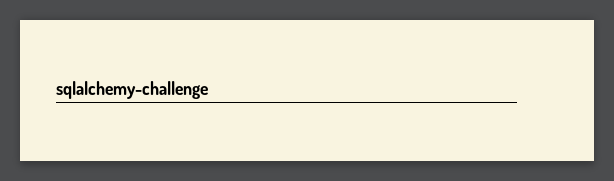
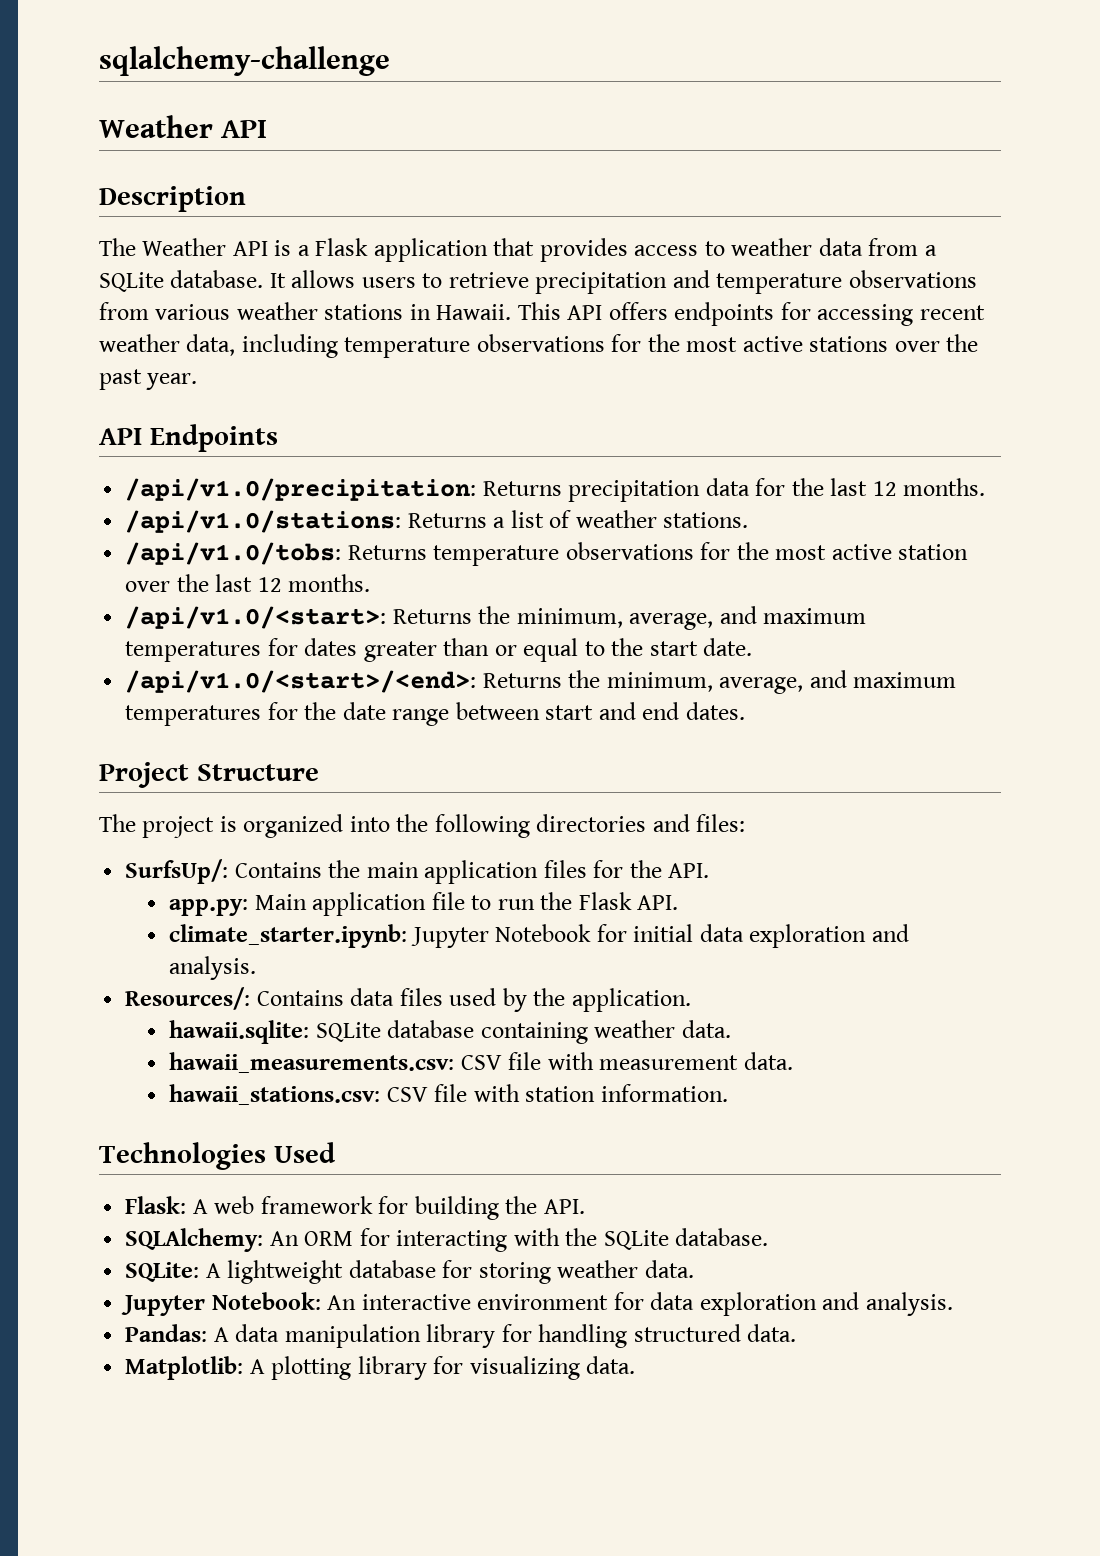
  sqlalchemy-challenge
+ Weather API
+ Description
+ The Weather API is a Flask application that provides access to weather data from a SQLite database. It allows users to retrieve precipitation and temperature observations from various weather stations in Hawaii. This API offers endpoints for accessing recent weather data, including temperature observations for the most active stations over the past year.
+ API Endpoints
+ /api/v1.0/precipitation: Returns precipitation data for the last 12 months.
+ /api/v1.0/stations: Returns a list of weather stations.
+ /api/v1.0/tobs: Returns temperature observations for the most active station over the last 12 months.
+ /api/v1.0/<start>: Returns the minimum, average, and maximum temperatures for dates greater than or equal to the start date.
+ /api/v1.0/<start>/<end>: Returns the minimum, average, and maximum temperatures for the date range between start and end dates.
+ Project Structure
+ The project is organized into the following directories and files:
+ SurfsUp/: Contains the main application files for the API.
+ app.py: Main application file to run the Flask API.
+ climate_starter.ipynb: Jupyter Notebook for initial data exploration and analysis.
+ Resources/: Contains data files used by the application.
+ hawaii.sqlite: SQLite database containing weather data.
+ hawaii_measurements.csv: CSV file with measurement data.
+ hawaii_stations.csv: CSV file with station information.
+ Technologies Used
+ Flask: A web framework for building the API.
+ SQLAlchemy: An ORM for interacting with the SQLite database.
+ SQLite: A lightweight database for storing weather data.
+ Jupyter Notebook: An interactive environment for data exploration and analysis.
+ Pandas: A data manipulation library for handling structured data.
+ Matplotlib: A plotting library for visualizing data.

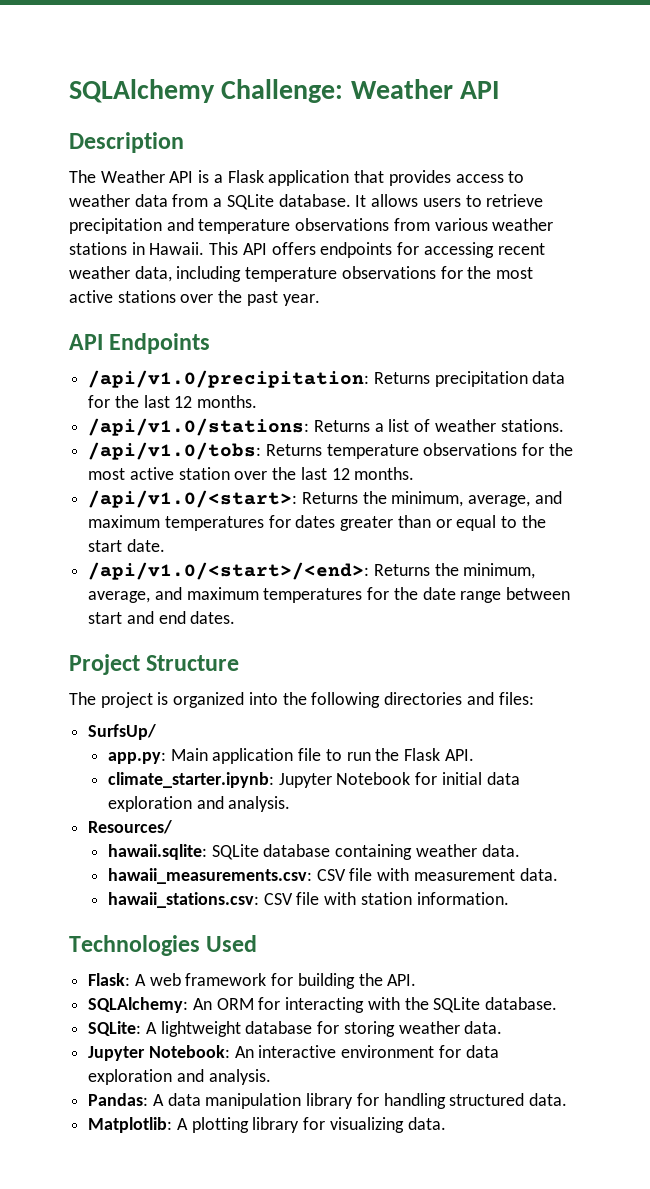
- sqlalchemy-challenge
- Weather API
+ SQLAlchemy Challenge: Weather API
- SurfsUp/: Contains the main application files for the API.
+ SurfsUp/
- Resources/: Contains data files used by the application.
+ Resources/

